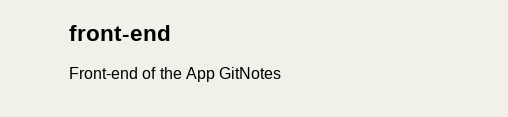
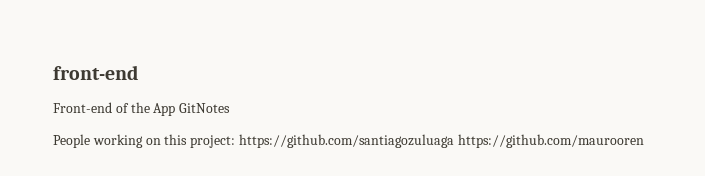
+ People working on this project: https://github.com/santiagozuluaga https://github.com/maurooren

